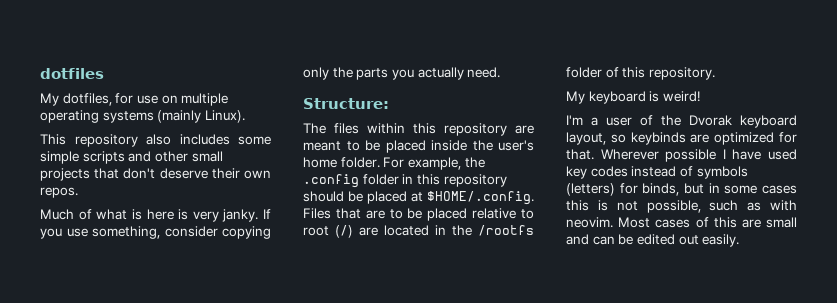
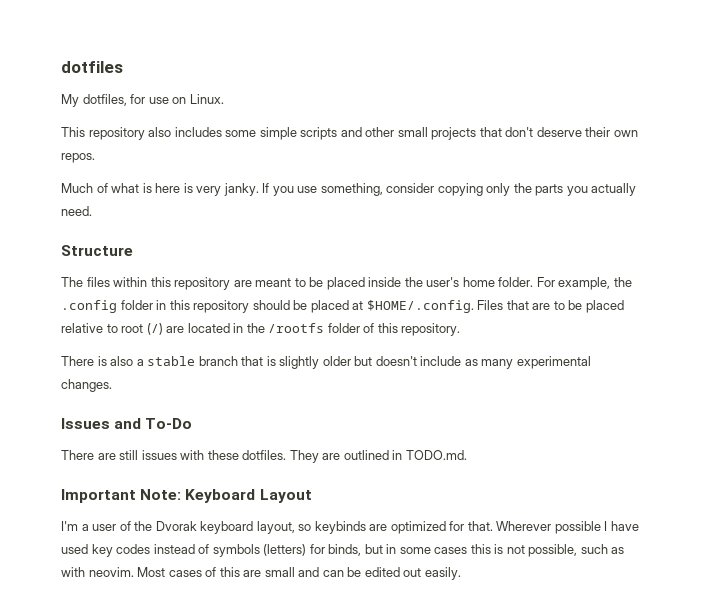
- My dotfiles, for use on multiple operating systems (mainly Linux).
+ My dotfiles, for use on Linux.
- Structure:
+ Structure
- My keyboard is weird!
+ There is also a stable branch that is slightly older but doesn't include as many experimental changes.
+ Issues and To-Do
+ There are still issues with these dotfiles. They are outlined in TODO.md.
+ Important Note: Keyboard Layout

